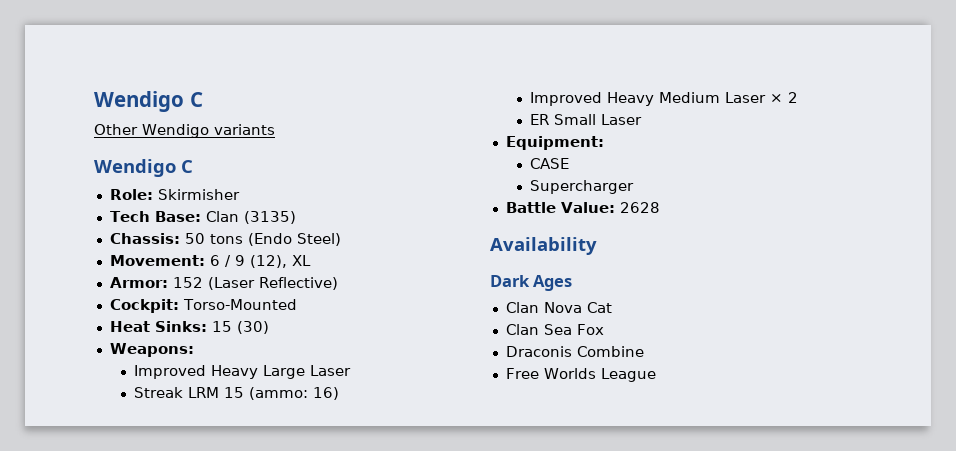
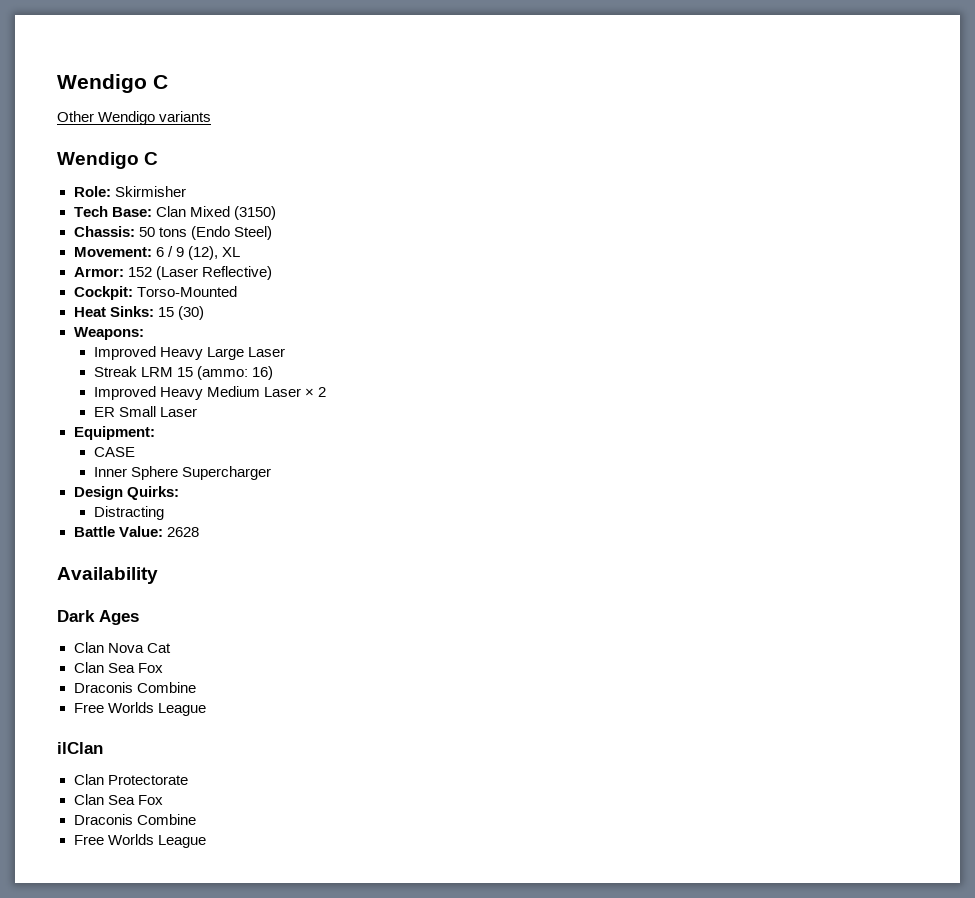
- Tech Base: Clan (3135)
+ Tech Base: Clan Mixed (3150)
- Supercharger
+ Inner Sphere Supercharger
+ Design Quirks:
+ Distracting
+ ilClan
+ Clan Protectorate
+ Clan Sea Fox
+ Draconis Combine
+ Free Worlds League

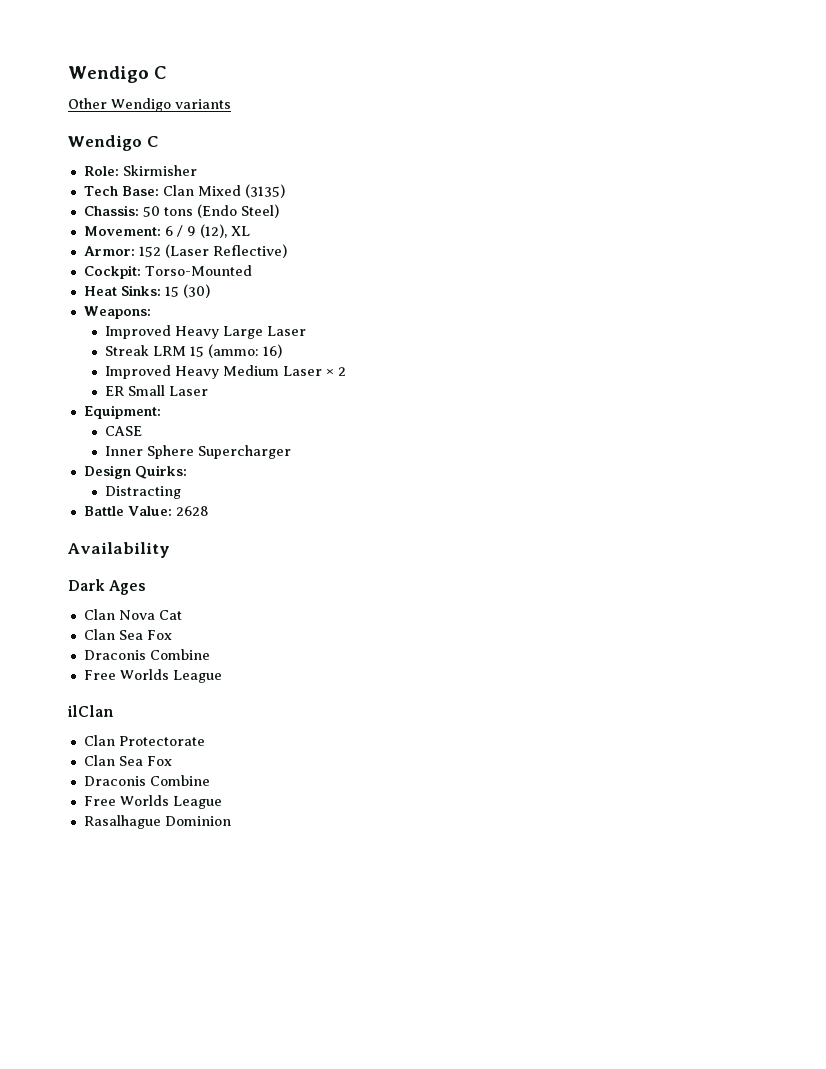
- Tech Base: Clan Mixed (3150)
+ Tech Base: Clan Mixed (3135)
+ Rasalhague Dominion

